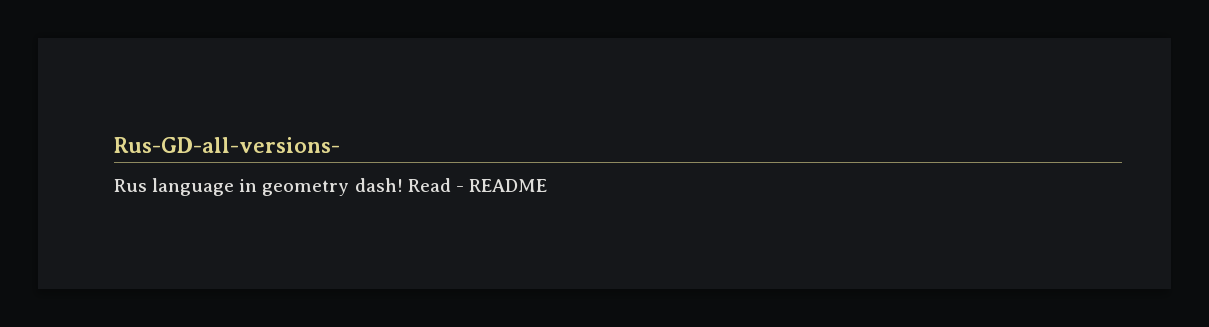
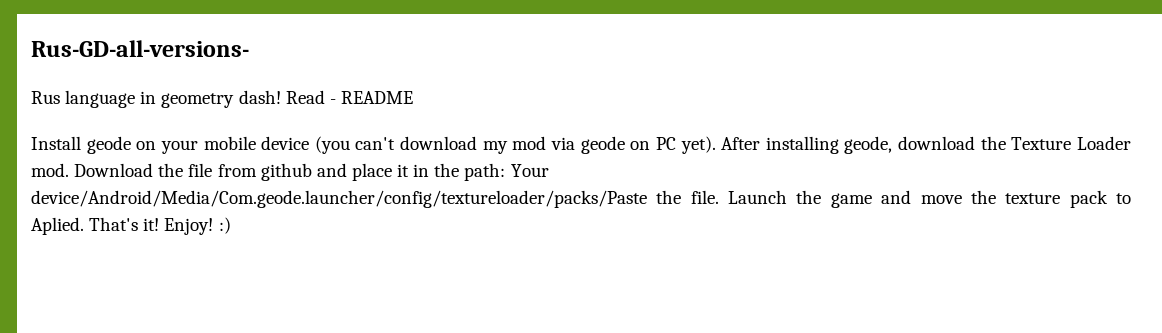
+ Install geode on your mobile device (you can't download my mod via geode on PC yet). After installing geode, download the Texture Loader mod. Download the file from github and place it in the path: Your device/Android/Media/Com.geode.launcher/config/textureloader/packs/Paste the file. Launch the game and move the texture pack to Aplied. That's it! Enjoy! :)

